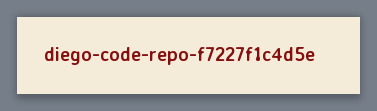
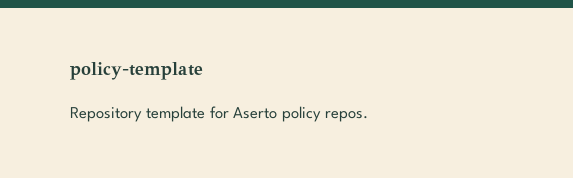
- diego-code-repo-f7227f1c4d5e
+ policy-template
+ Repository template for Aserto policy repos.

